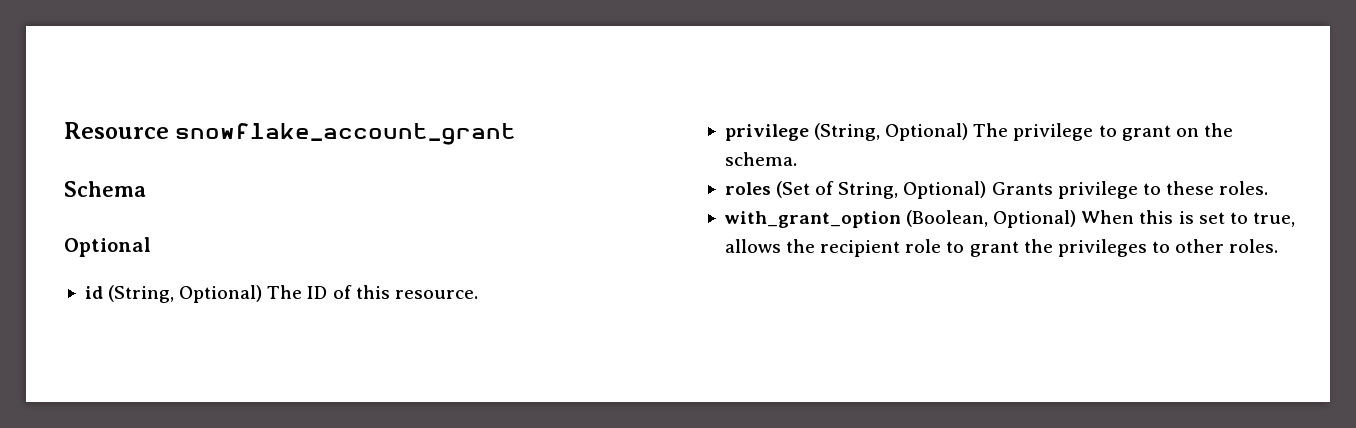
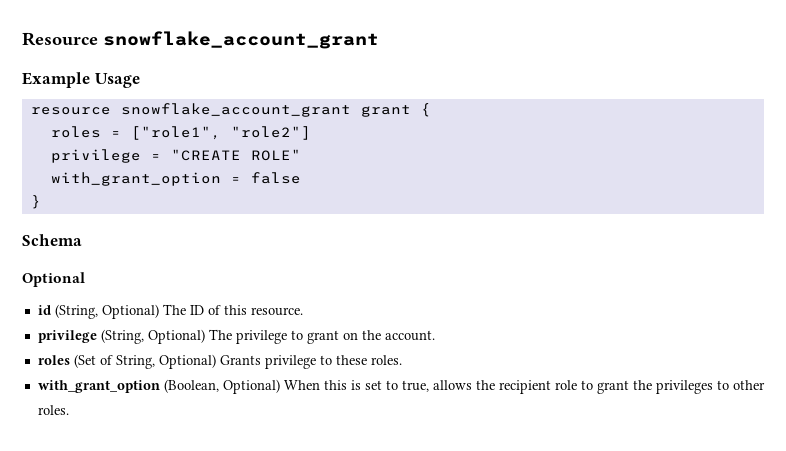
+ Example Usage
+ resource snowflake_account_grant grant {
+ roles = ["role1", "role2"]
+ privilege = "CREATE ROLE"
+ with_grant_option = false
+ }
- privilege (String, Optional) The privilege to grant on the schema.
+ privilege (String, Optional) The privilege to grant on the account.

